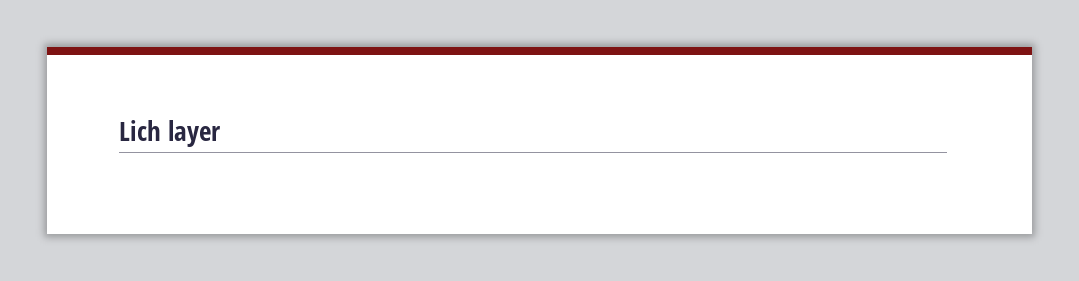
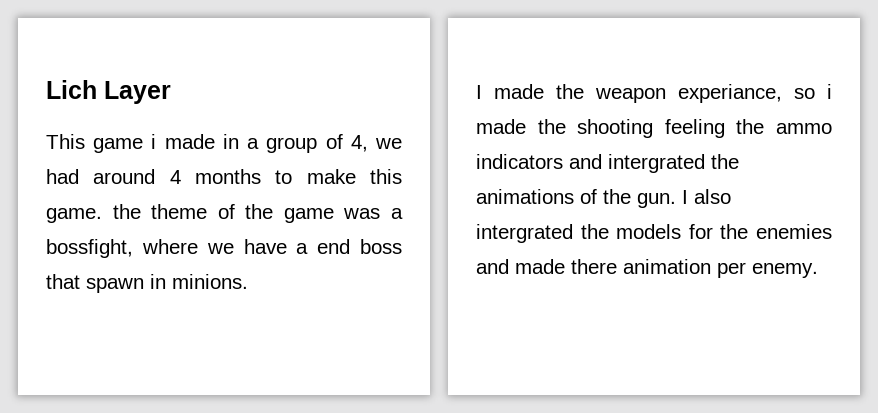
- Lich layer
+ Lich Layer
+ This game i made in a group of 4, we had around 4 months to make this game. the theme of the game was a bossfight, where we have a end boss that spawn in minions.
+ I made the weapon experiance, so i made the shooting feeling the ammo indicators and intergrated the animations of the gun. I also intergrated the models for the enemies and made there animation per enemy.

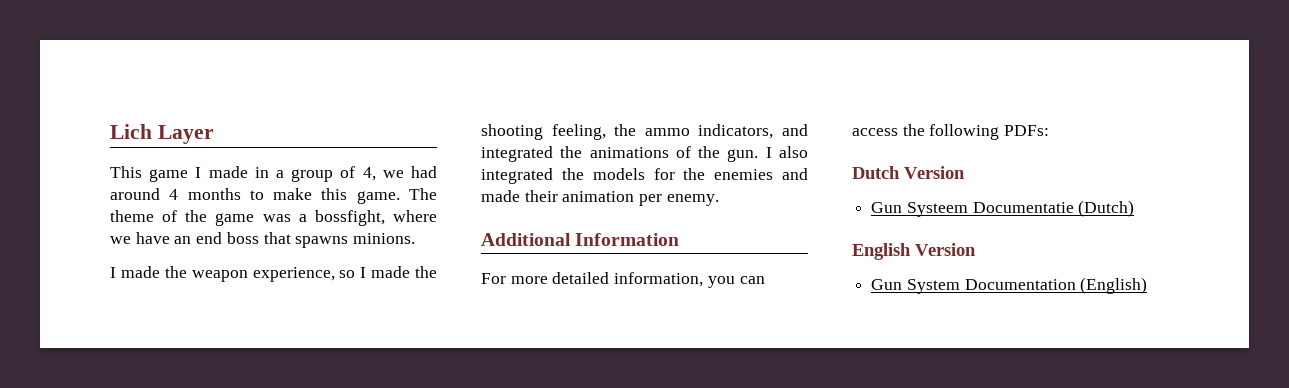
- This game i made in a group of 4, we had around 4 months to make this game. the theme of the game was a bossfight, where we have a end boss that spawn in minions.
+ This game I made in a group of 4, we had around 4 months to make this game. The theme of the game was a bossfight, where we have an end boss that spawns minions.
- I made the weapon experiance, so i made the shooting feeling the ammo indicators and intergrated the animations of the gun.
+ I made the weapon experience, so I made the shooting feeling, the ammo indicators, and integrated the animations of the gun.
- I also intergrated the models for the enemies and made there animation per enemy.
+ I also integrated the models for the enemies and made their animation per enemy.
+ Additional Information
+ For more detailed information, you can access the following PDFs:
+ Dutch Version
+ Gun Systeem Documentatie (Dutch)
+ English Version
+ Gun System Documentation (English)

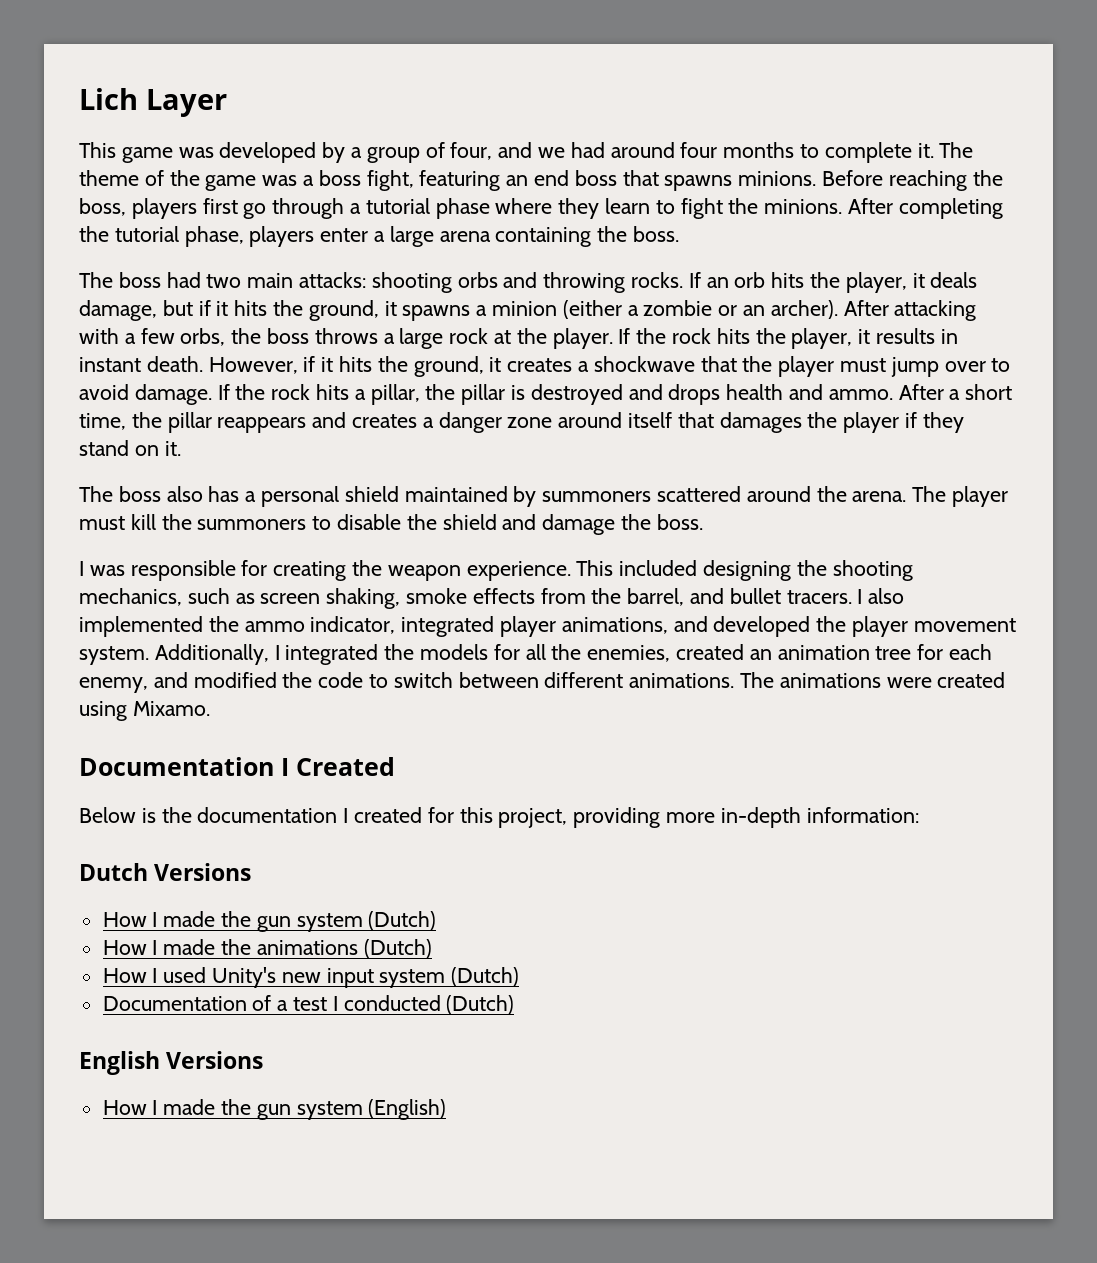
- This game I made in a group of 4, we had around 4 months to make this game.
+ This game was developed by a group of four, and we had around four months to complete it.
- The theme of the game was a bossfight, where we have an end boss that spawns minions.
- I made the weapon experience, so I made the shooting feeling, the ammo indicators, and integrated the animations of the gun. I also integrated the models for the enemies and made their animation per enemy.
- Additional Information
- For more detailed information, you can access the following PDFs:
- Dutch Version
- Gun Systeem Documentatie (Dutch)
- English Version
- Gun System Documentation (English)
+ The theme of the game was a boss fight, featuring an end boss that spawns minions. Before reaching the boss, players first go through a tutorial phase where they learn to fight the minions. After completing the tutorial phase, players enter a large arena containing the boss.
+ The boss had two main attacks: shooting orbs and throwing rocks. If an orb hits the player, it deals damage, but if it hits the ground, it spawns a minion (either a zombie or an archer). After attacking with a few orbs, the boss throws a large rock at the player. If the rock hits the player, it results in instant death. However, if it hits the ground, it creates a shockwave that the player must jump over to avoid damage. If the rock hits a pillar, the pillar is destroyed and drops health and ammo. After a short time, the pillar reappears and creates a danger zone around itself that damages the player if they stand on it.
+ The boss also has a personal shield maintained by summoners scattered around the arena. The player must kill the summoners to disable the shield and damage the boss.
+ I was responsible for creating the weapon experience. This included designing the shooting mechanics, such as screen shaking, smoke effects from the barrel, and bullet tracers. I also implemented the ammo indicator, integrated player animations, and developed the player movement system. Additionally, I integrated the models for all the enemies, created an animation tree for each enemy, and modified the code to switch between different animations. The animations were created using Mixamo.
+ Documentation I Created
+ Below is the documentation I created for this project, providing more in-depth information:
+ Dutch Versions
+ How I made the gun system (Dutch)
+ How I made the animations (Dutch)
+ How I used Unity's new input system (Dutch)
+ Documentation of a test I conducted (Dutch)
+ English Versions
+ How I made the gun system (English)

